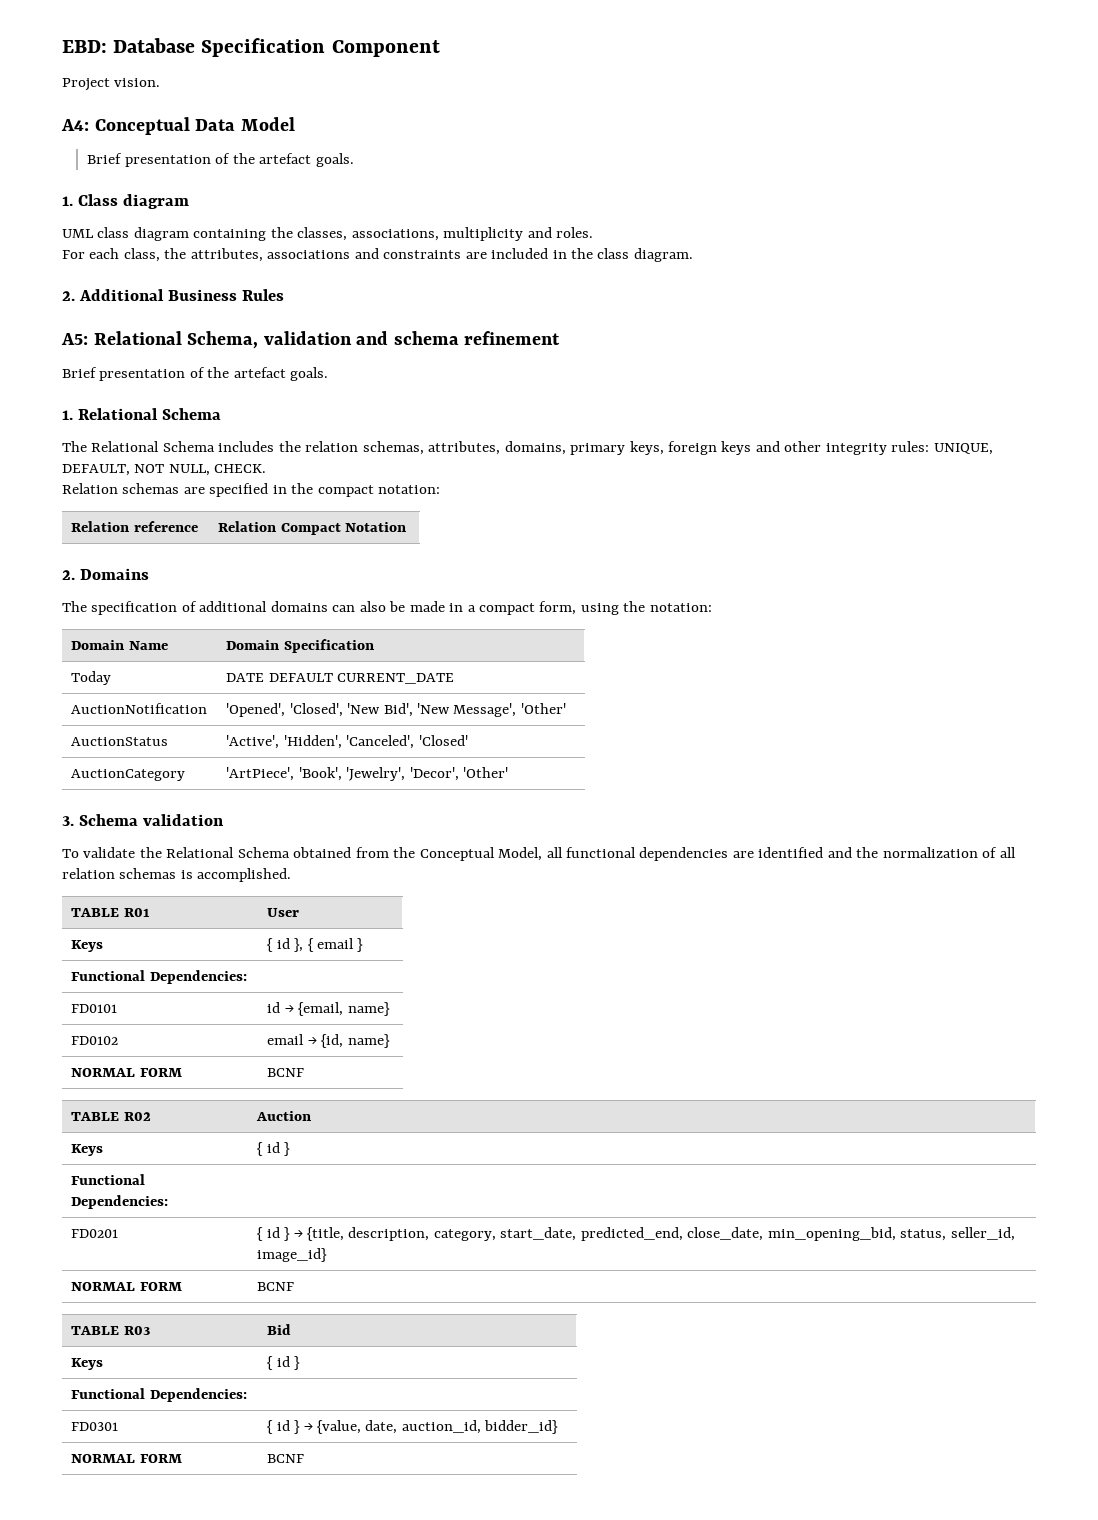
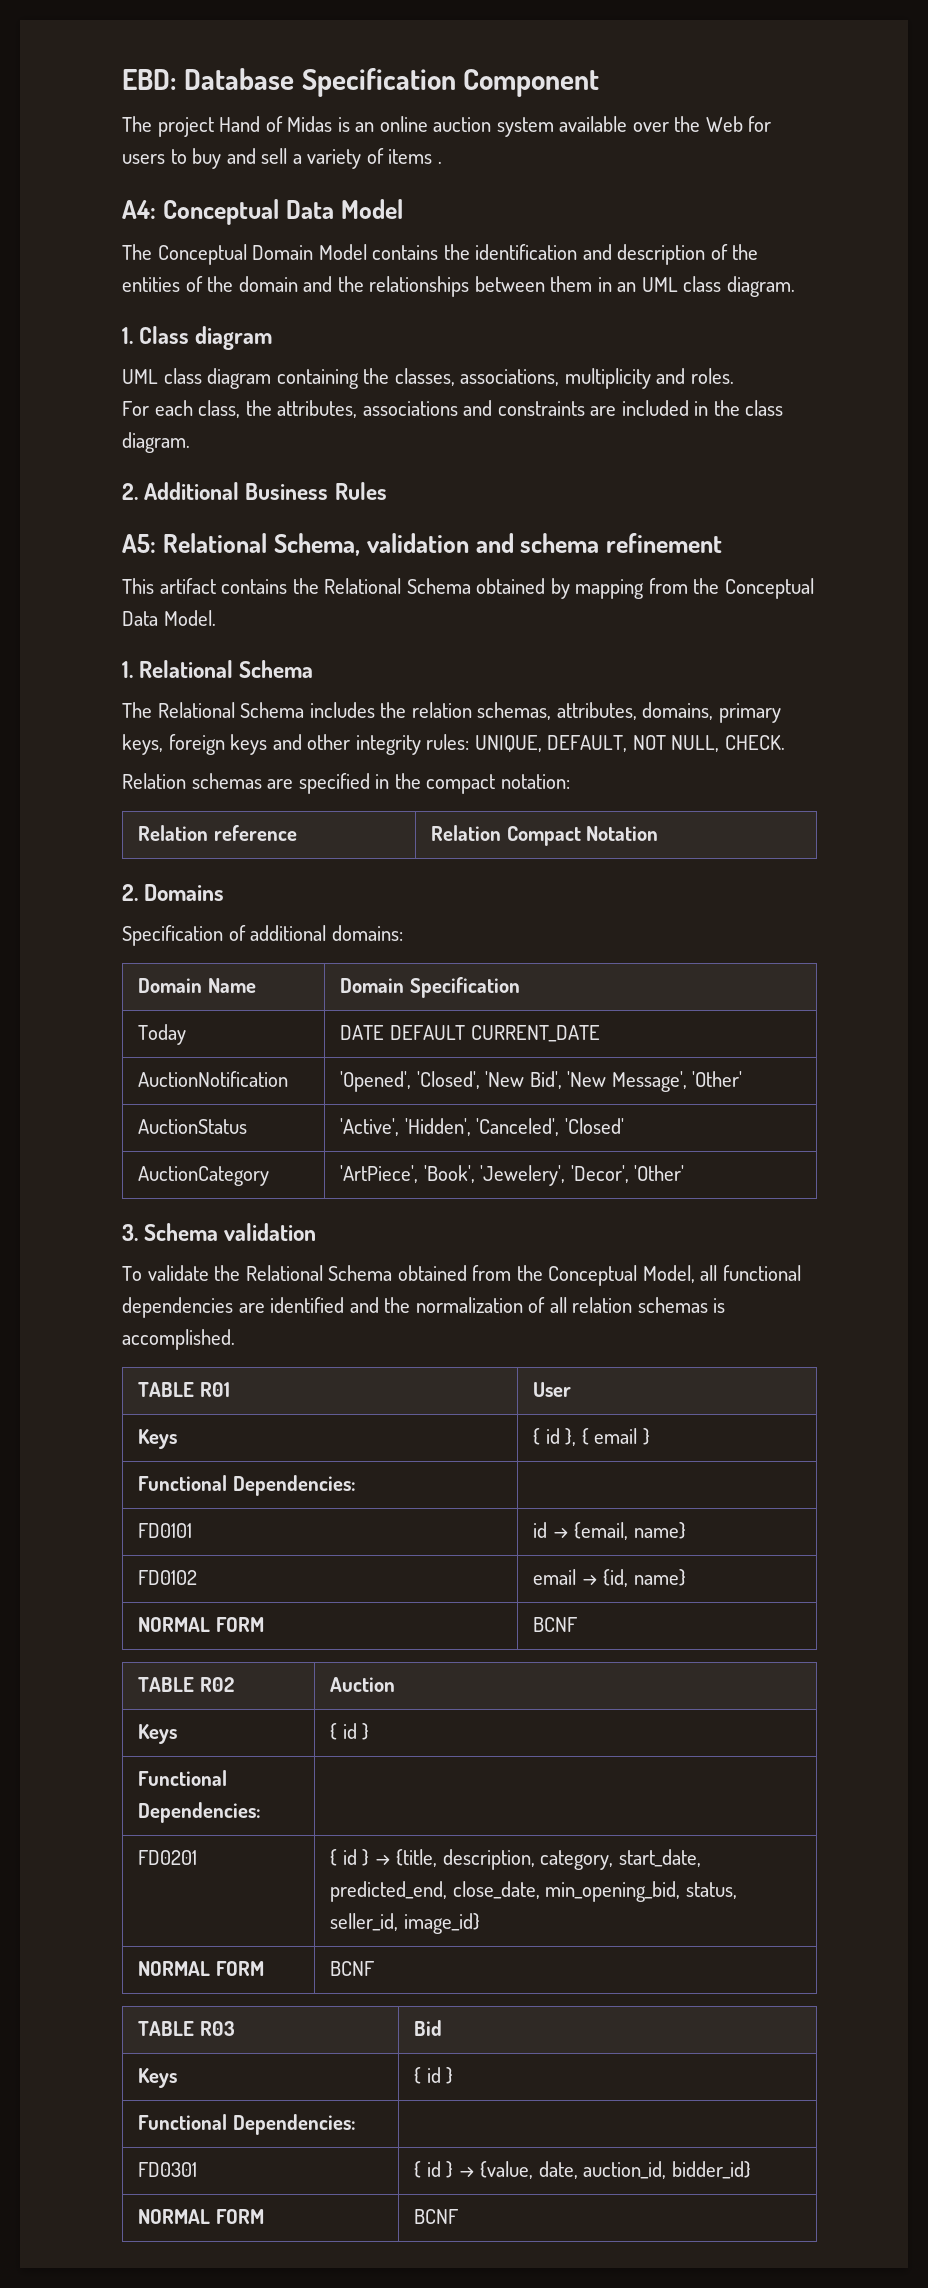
- Project vision.
+ The project Hand of Midas is an online auction system available over the Web for users to buy and sell a variety of items .
  A4: Conceptual Data Model
- Brief presentation of the artefact goals.
+ The Conceptual Domain Model contains the identification and description of the entities of the domain and the relationships between them in an UML class diagram.
  A5: Relational Schema, validation and schema refinement
- Brief presentation of the artefact goals.
+ This artifact contains the Relational Schema obtained by mapping from the Conceptual Data Model.
- The specification of additional domains can also be made in a compact form, using the notation:
+ Specification of additional domains:
- AuctionCategory | 'ArtPiece', 'Book', 'Jewelry', 'Decor', 'Other'
+ AuctionCategory | 'ArtPiece', 'Book', 'Jewelery', 'Decor', 'Other'

